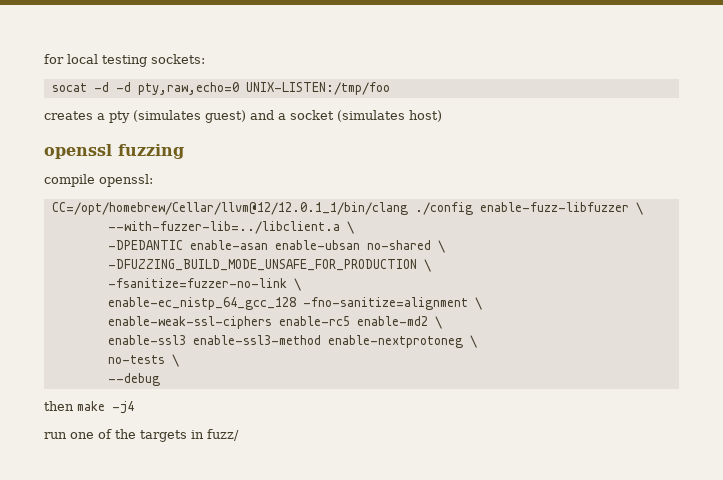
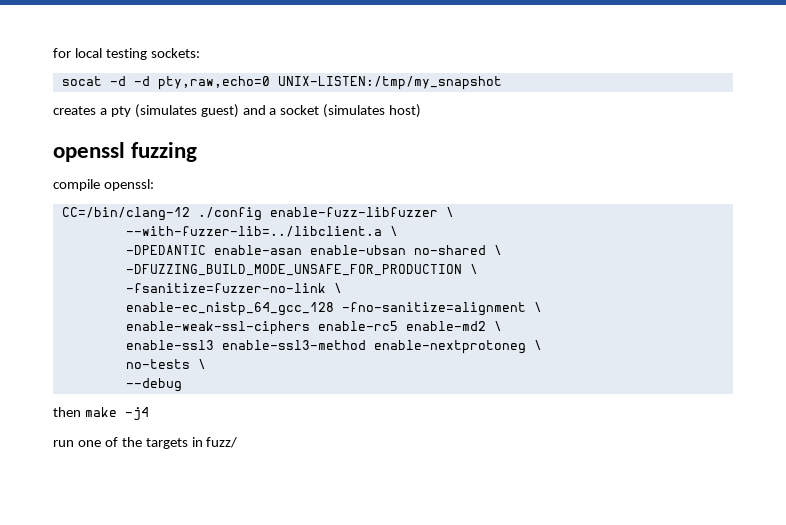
- socat -d -d pty,raw,echo=0 UNIX-LISTEN:/tmp/foo
+ socat -d -d pty,raw,echo=0 UNIX-LISTEN:/tmp/my_snapshot
- CC=/opt/homebrew/Cellar/llvm@12/12.0.1_1/bin/clang ./config enable-fuzz-libfuzzer \
+ CC=/bin/clang-12 ./config enable-fuzz-libfuzzer \

